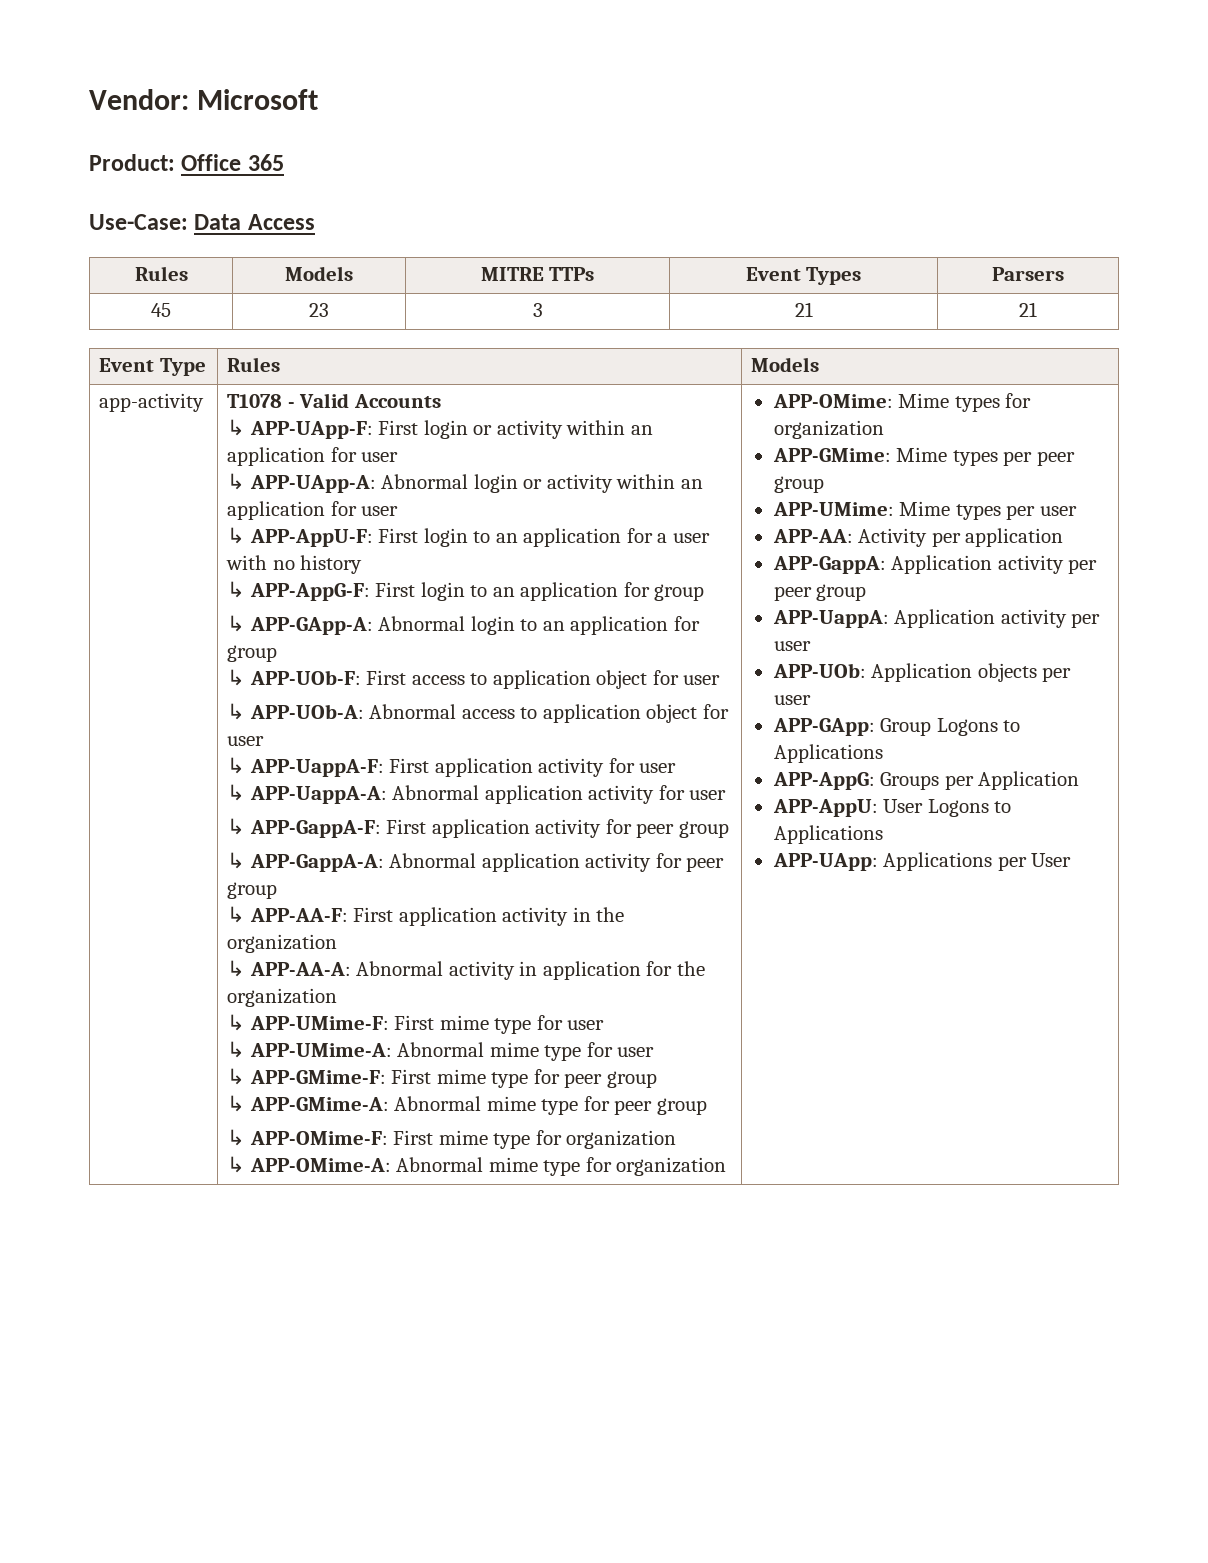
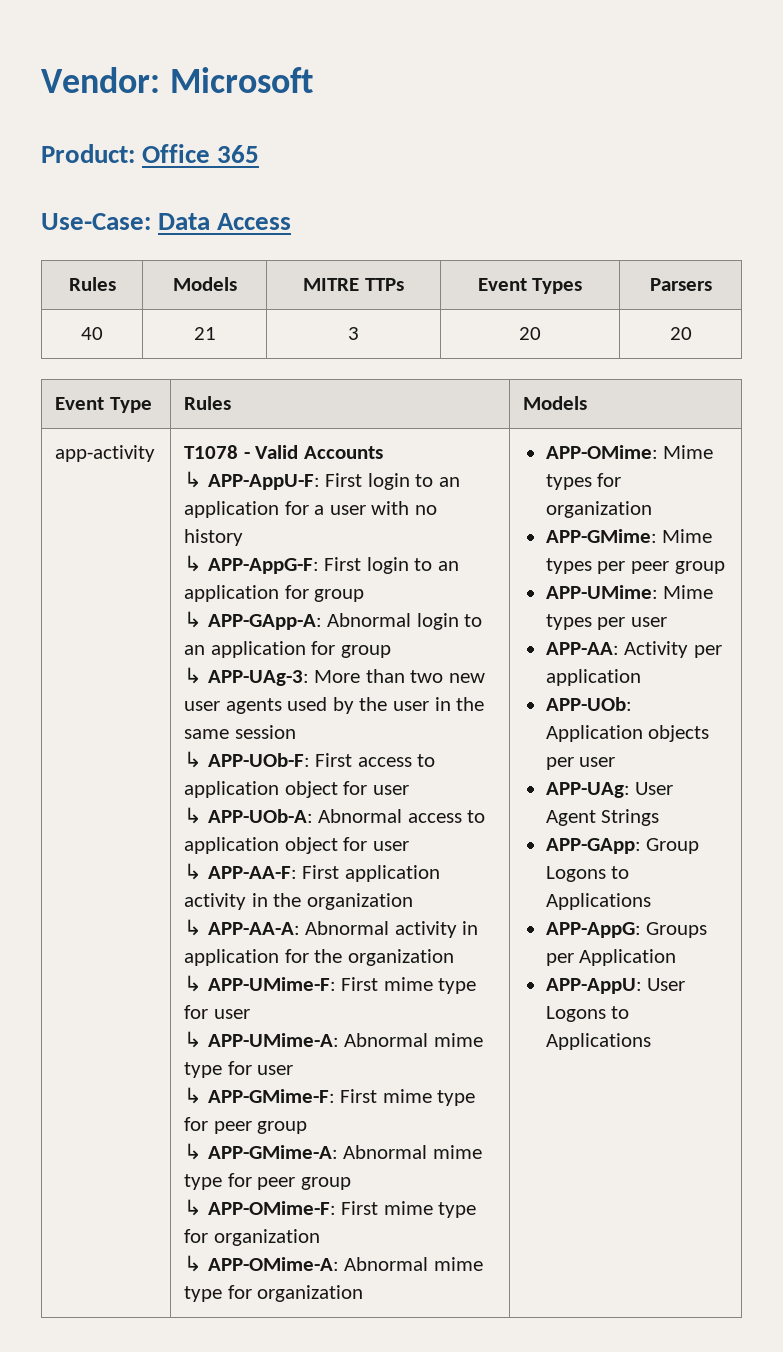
- 45 | 23 | 3 | 21 | 21
+ 40 | 21 | 3 | 20 | 20
- ↳ APP-UApp-F: First login or activity within an application for user
- ↳ APP-UApp-A: Abnormal login or activity within an application for user
+ ↳ APP-UAg-3: More than two new user agents used by the user in the same session
- ↳ APP-UappA-F: First application activity for user
- ↳ APP-UappA-A: Abnormal application activity for user
- ↳ APP-GappA-F: First application activity for peer group
- ↳ APP-GappA-A: Abnormal application activity for peer group
- APP-GappA: Application activity per peer group
- APP-UappA: Application activity per user
+ APP-UAg: User Agent Strings
- APP-UApp: Applications per User

